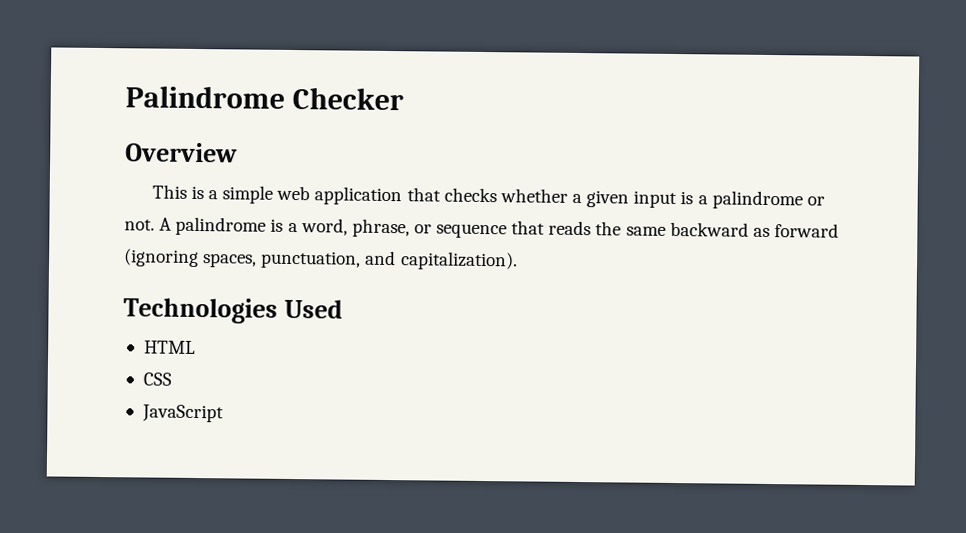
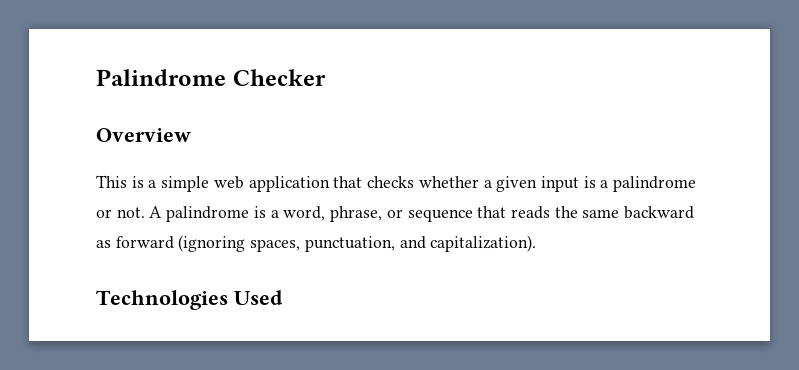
- HTML
- CSS
- JavaScript

